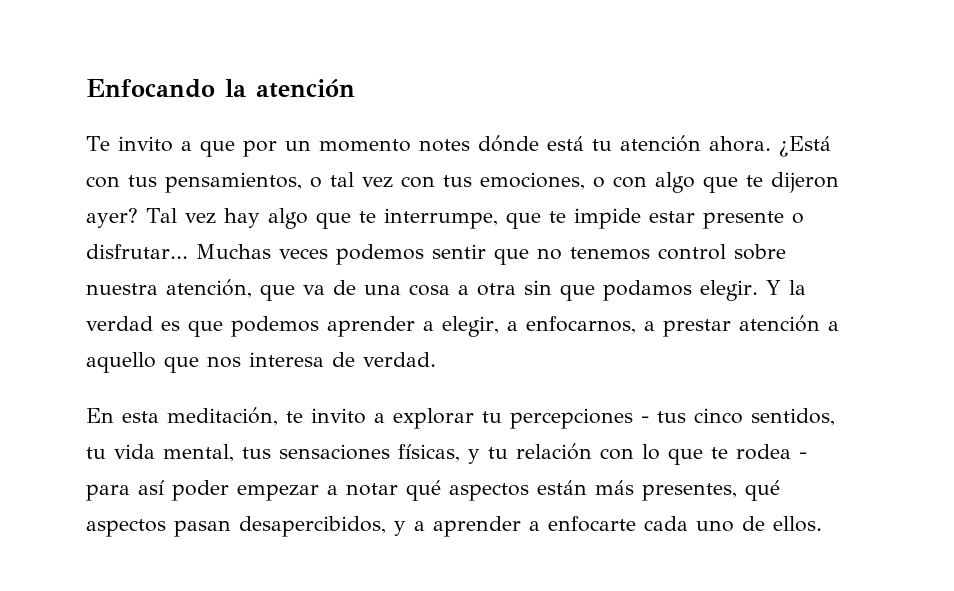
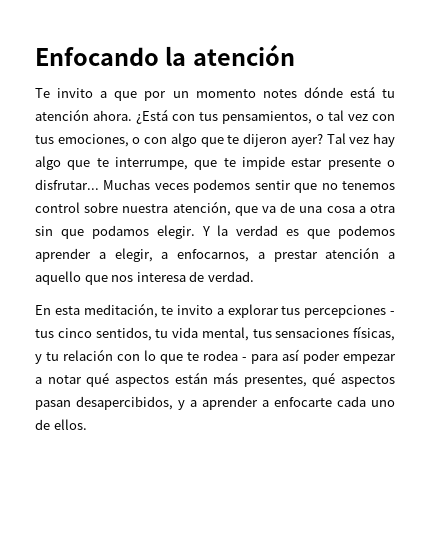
- En esta meditación, te invito a explorar tu percepciones - tus cinco sentidos, tu vida mental, tus sensaciones físicas, y tu relación con lo que te rodea - para así poder empezar a notar qué aspectos están más presentes, qué aspectos pasan desapercibidos, y a aprender a enfocarte cada uno de ellos.
+ En esta meditación, te invito a explorar tus percepciones - tus cinco sentidos, tu vida mental, tus sensaciones físicas, y tu relación con lo que te rodea - para así poder empezar a notar qué aspectos están más presentes, qué aspectos pasan desapercibidos, y a aprender a enfocarte cada uno de ellos.

